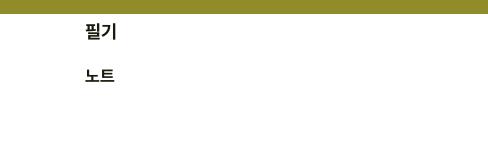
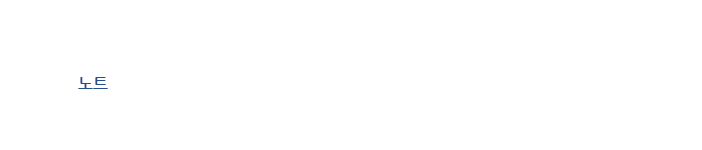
- 필기

